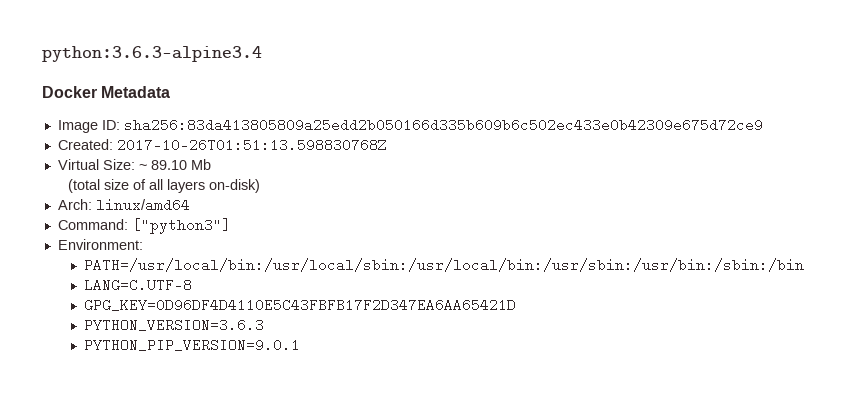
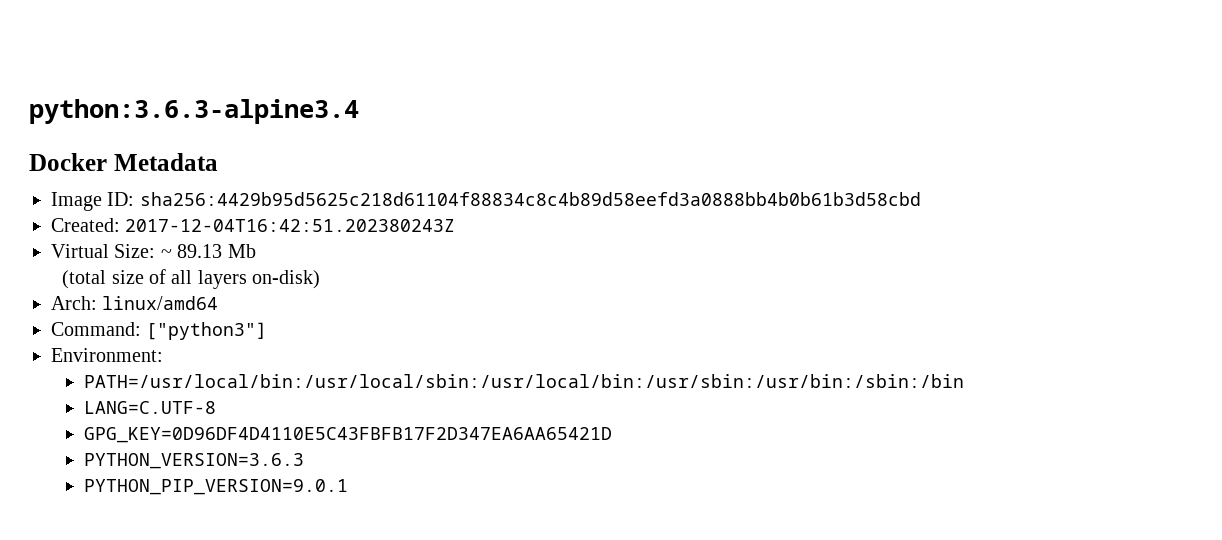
- Image ID: sha256:83da413805809a25edd2b050166d335b609b6c502ec433e0b42309e675d72ce9
+ Image ID: sha256:4429b95d5625c218d61104f88834c8c4b89d58eefd3a0888bb4b0b61b3d58cbd
- Created: 2017-10-26T01:51:13.598830768Z
+ Created: 2017-12-04T16:42:51.202380243Z
- Virtual Size: ~ 89.10 Mb
+ Virtual Size: ~ 89.13 Mb

